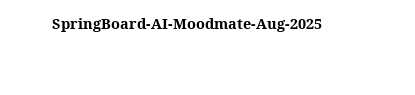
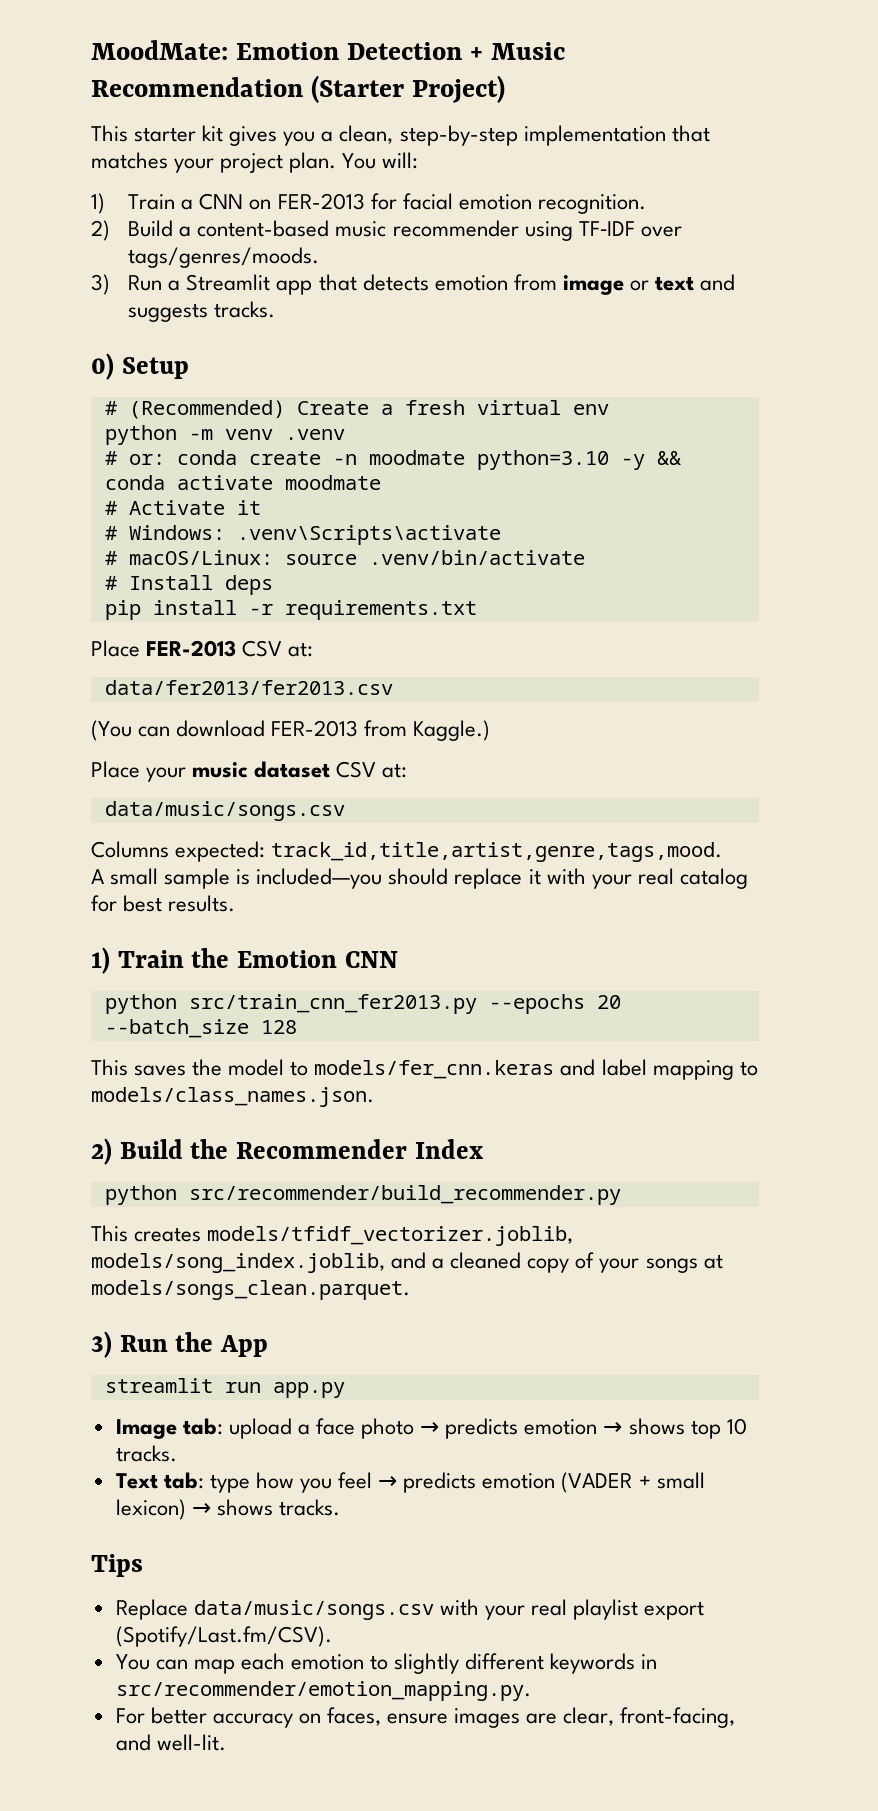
- SpringBoard-AI-Moodmate-Aug-2025
+ MoodMate: Emotion Detection + Music Recommendation (Starter Project)
+ This starter kit gives you a clean, step-by-step implementation that matches your project plan. You will:
+ 1) Train a CNN on FER-2013 for facial emotion recognition.
+ 2) Build a content-based music recommender using TF‑IDF over tags/genres/moods.
+ 3) Run a Streamlit app that detects emotion from image or text and suggests tracks.
+ 0) Setup
+ # (Recommended) Create a fresh virtual env
+ python -m venv .venv
+ # or: conda create -n moodmate python=3.10 -y && conda activate moodmate
+ # Activate it
+ # Windows: .venv\Scripts\activate
+ # macOS/Linux: source .venv/bin/activate
+ # Install deps
+ pip install -r requirements.txt
+ Place FER-2013 CSV at:
+ data/fer2013/fer2013.csv
+ (You can download FER-2013 from Kaggle.)
+ Place your music dataset CSV at:
+ data/music/songs.csv
+ Columns expected: track_id,title,artist,genre,tags,mood.
+ A small sample is included—you should replace it with your real catalog for best results.
+ 1) Train the Emotion CNN
+ python src/train_cnn_fer2013.py --epochs 20 --batch_size 128
+ This saves the model to models/fer_cnn.keras and label mapping to models/class_names.json.
+ 2) Build the Recommender Index
+ python src/recommender/build_recommender.py
+ This creates models/tfidf_vectorizer.joblib, models/song_index.joblib, and a cleaned copy of your songs at models/songs_clean.parquet.
+ 3) Run the App
+ streamlit run app.py
+ Image tab: upload a face photo → predicts emotion → shows top 10 tracks.
+ Text tab: type how you feel → predicts emotion (VADER + small lexicon) → shows tracks.
+ Tips
+ Replace data/music/songs.csv with your real playlist export (Spotify/Last.fm/CSV).
+ You can map each emotion to slightly different keywords in src/recommender/emotion_mapping.py.
+ For better accuracy on faces, ensure images are clear, front-facing, and well-lit.

